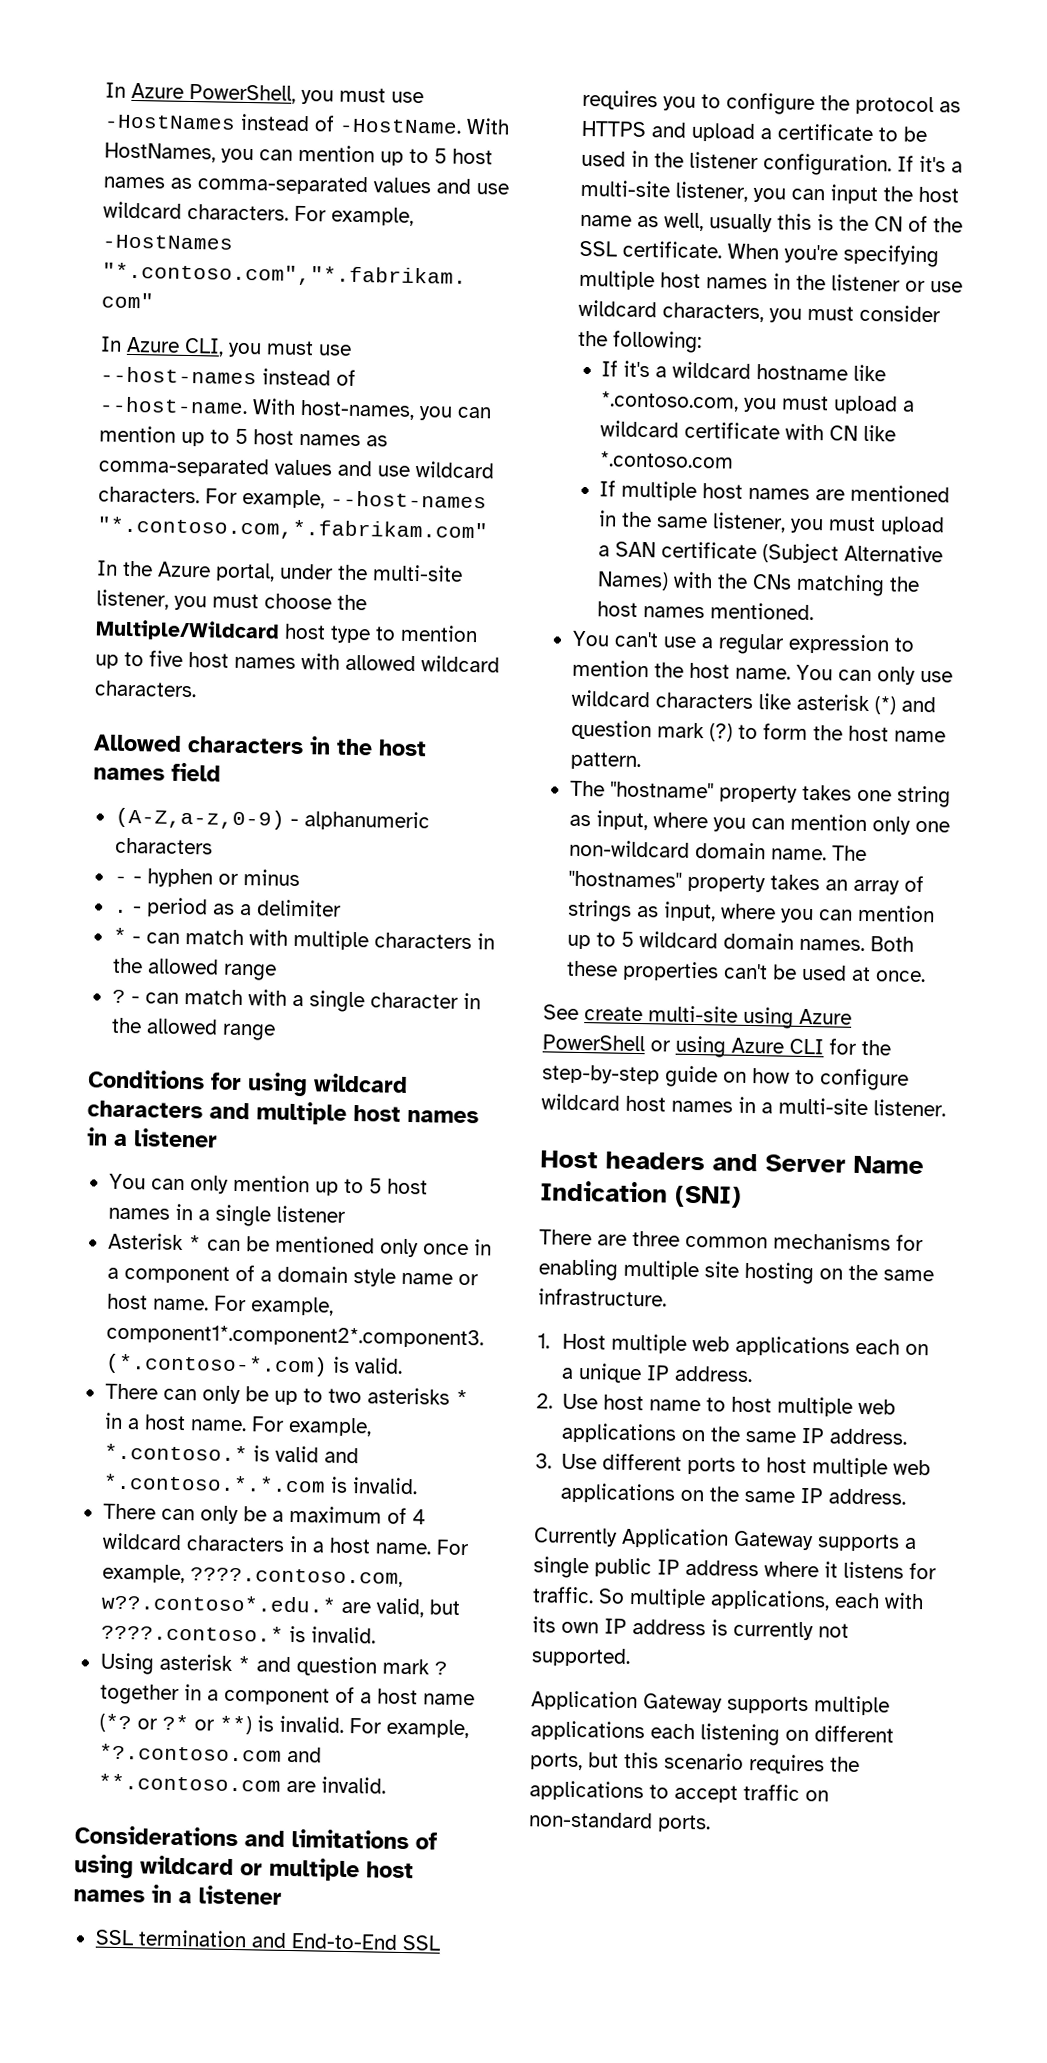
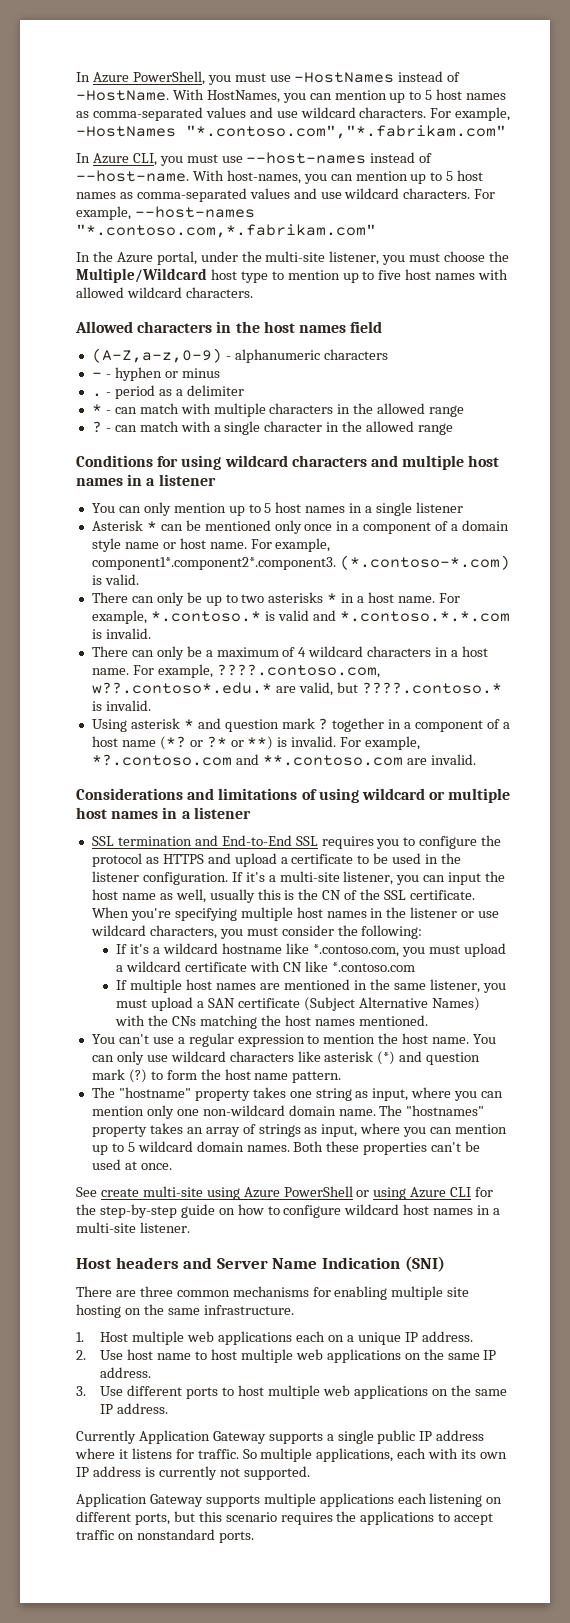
- Application Gateway supports multiple applications each listening on different ports, but this scenario requires the applications to accept traffic on non-standard ports.
+ Application Gateway supports multiple applications each listening on different ports, but this scenario requires the applications to accept traffic on nonstandard ports.

